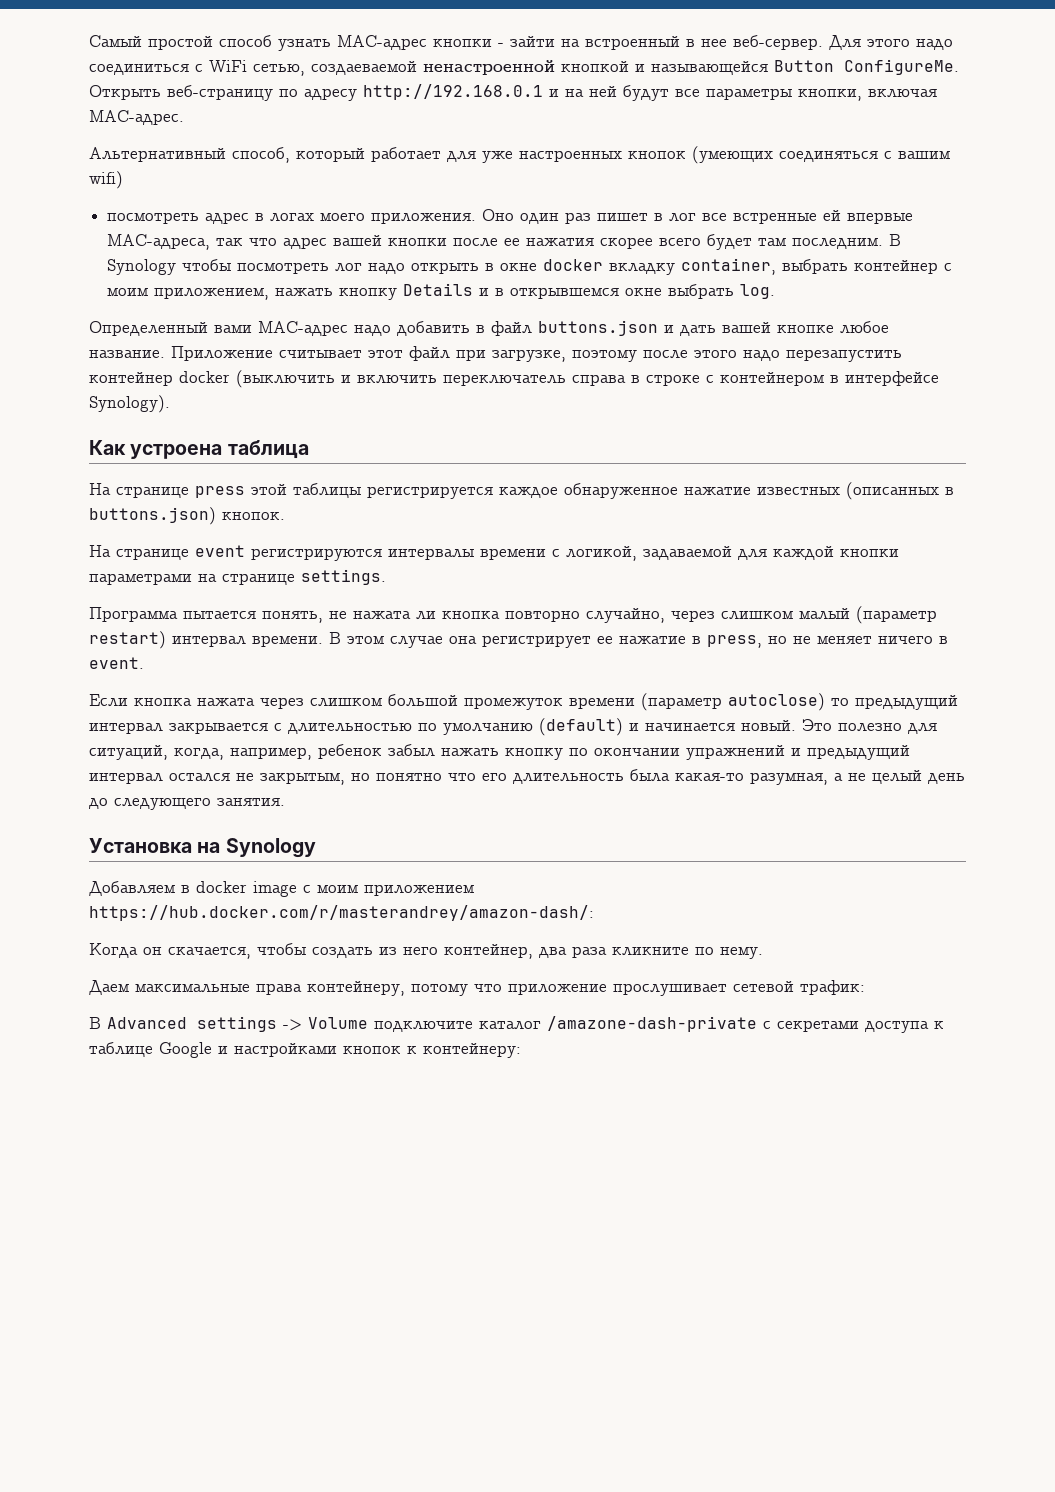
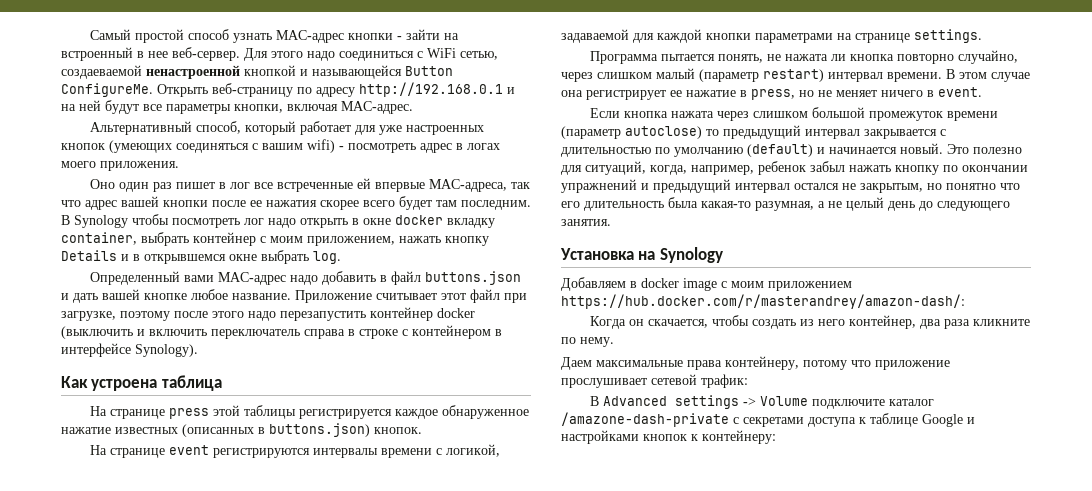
- Альтернативный способ, который работает для уже настроенных кнопок (умеющих соединяться с вашим wifi)
- посмотреть адрес в логах моего приложения. Оно один раз пишет в лог все встренные ей впервые MAC-адреса, так что адрес вашей кнопки после ее нажатия скорее всего будет там последним.
+ Альтернативный способ, который работает для уже настроенных кнопок (умеющих соединяться с вашим wifi) - посмотреть адрес в логах моего приложения.
+ Оно один раз пишет в лог все встреченные ей впервые MAC-адреса, так что адрес вашей кнопки после ее нажатия скорее всего будет там последним.

